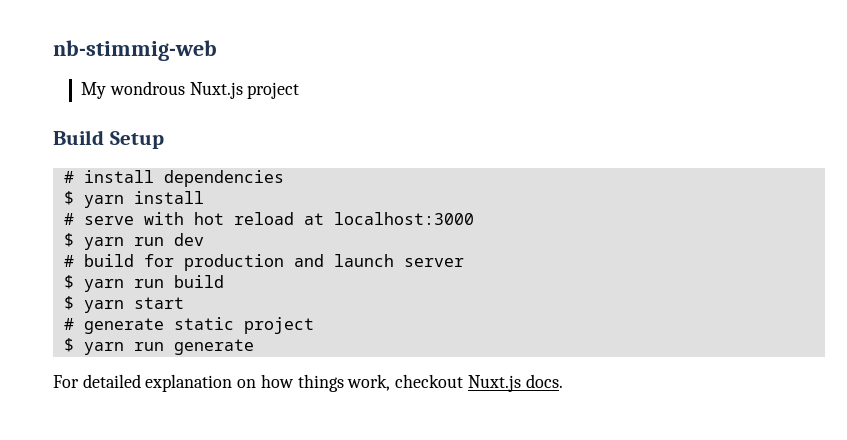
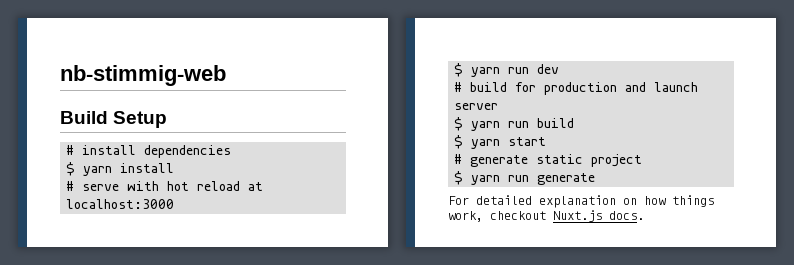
- My wondrous Nuxt.js project

